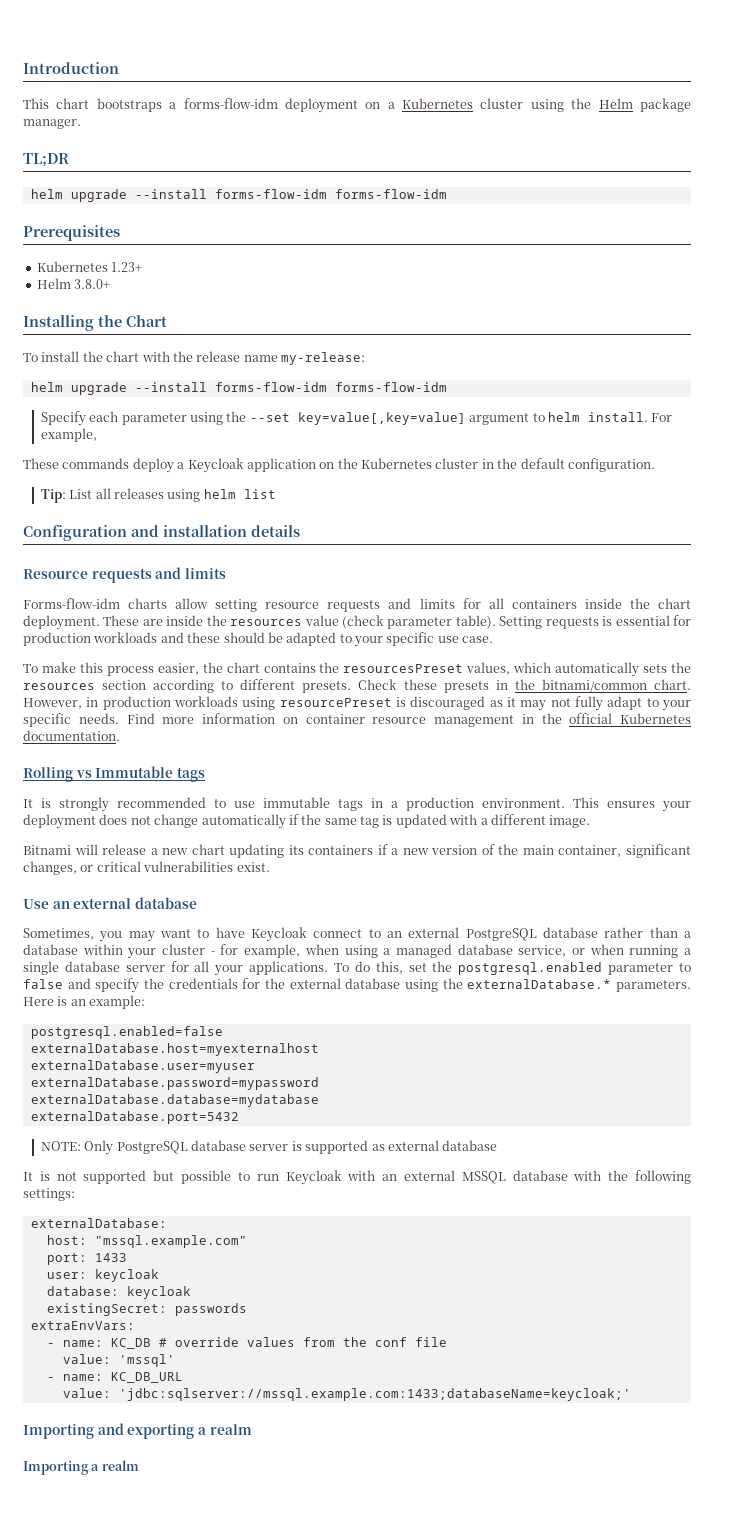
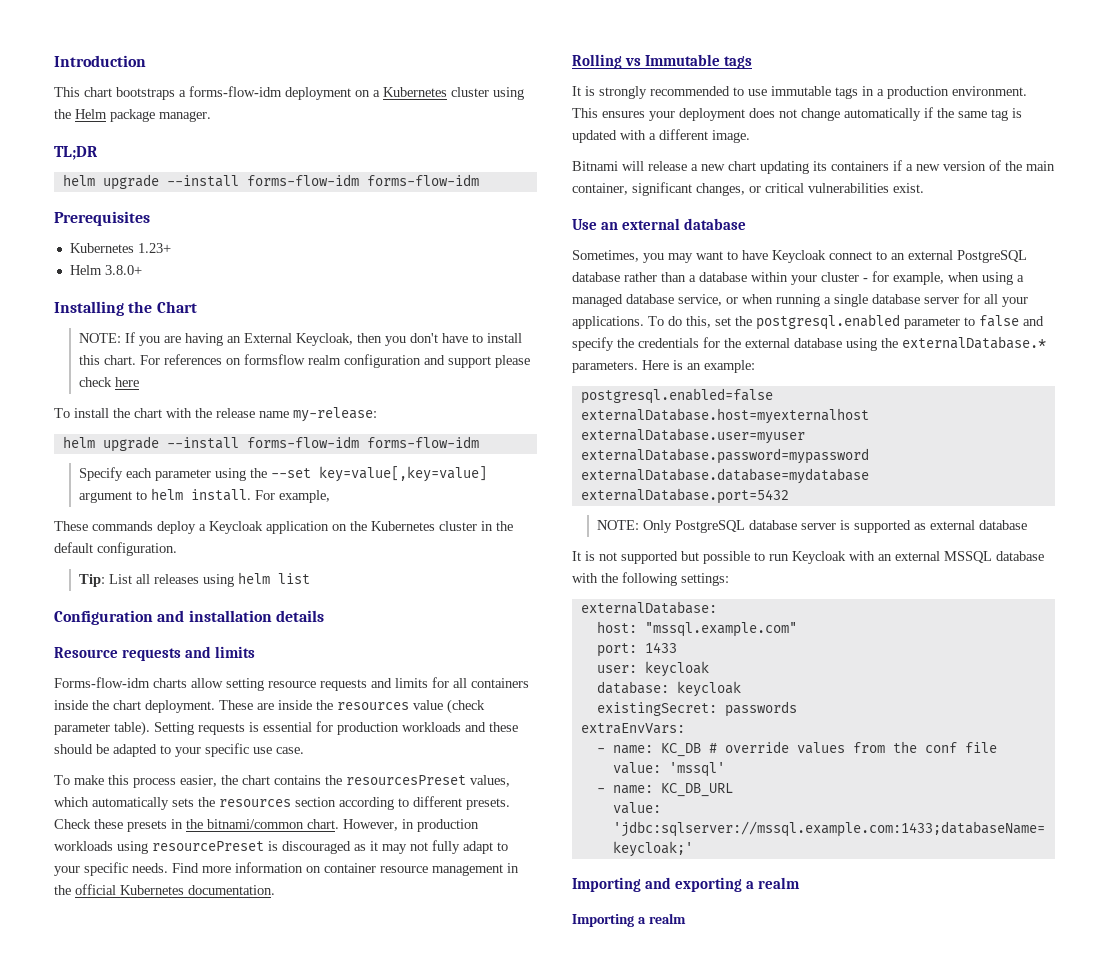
+ NOTE: If you are having an External Keycloak, then you don't have to install this chart. For references on formsflow realm configuration and support please check here

